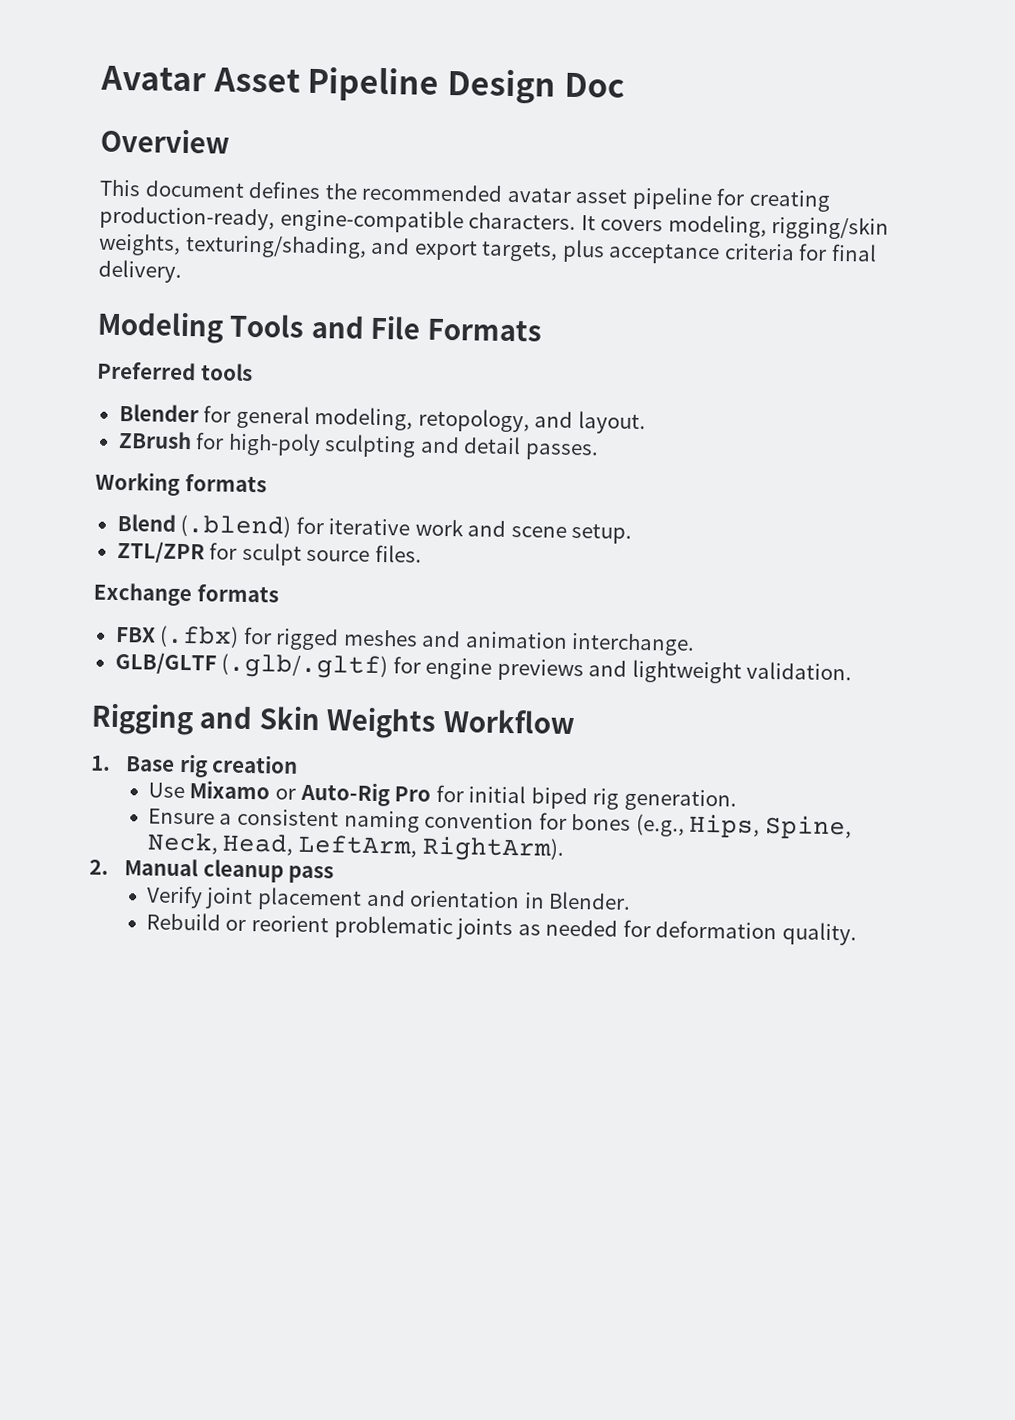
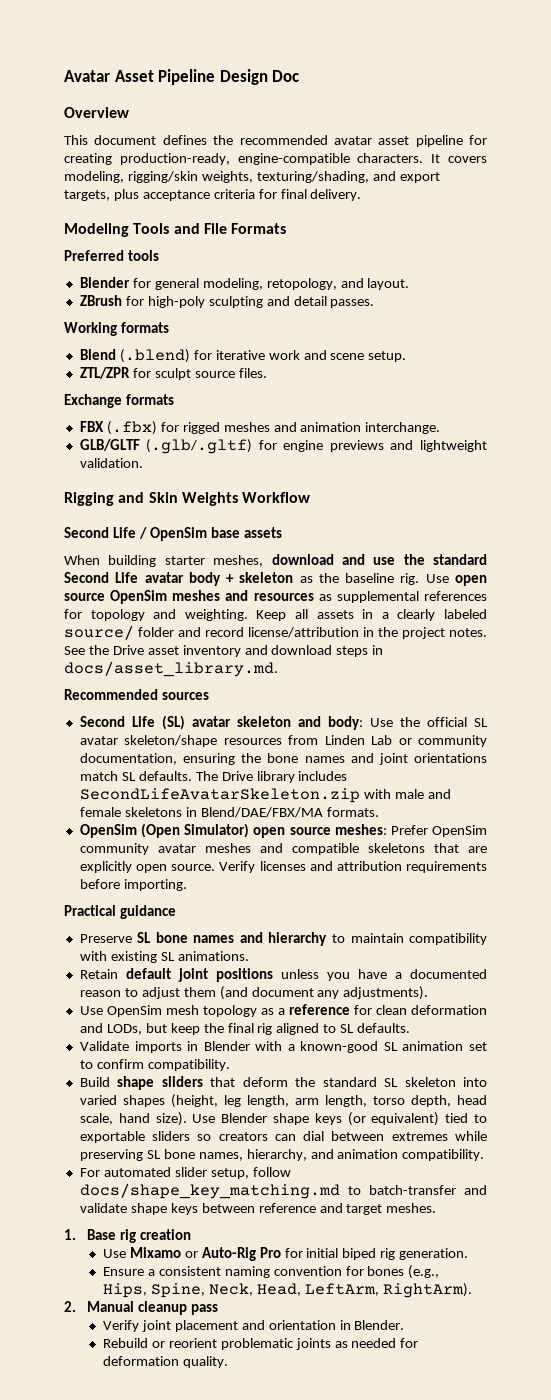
+ Second Life / OpenSim base assets
+ When building starter meshes, download and use the standard Second Life avatar body + skeleton as the baseline rig. Use open source OpenSim meshes and resources as supplemental references for topology and weighting. Keep all assets in a clearly labeled source/ folder and record license/attribution in the project notes. See the Drive asset inventory and download steps in docs/asset_library.md.
+ Recommended sources
+ Second Life (SL) avatar skeleton and body: Use the official SL avatar skeleton/shape resources from Linden Lab or community documentation, ensuring the bone names and joint orientations match SL defaults. The Drive library includes SecondLifeAvatarSkeleton.zip with male and female skeletons in Blend/DAE/FBX/MA formats.
+ OpenSim (Open Simulator) open source meshes: Prefer OpenSim community avatar meshes and compatible skeletons that are explicitly open source. Verify licenses and attribution requirements before importing.
+ Practical guidance
+ Preserve SL bone names and hierarchy to maintain compatibility with existing SL animations.
+ Retain default joint positions unless you have a documented reason to adjust them (and document any adjustments).
+ Use OpenSim mesh topology as a reference for clean deformation and LODs, but keep the final rig aligned to SL defaults.
+ Validate imports in Blender with a known-good SL animation set to confirm compatibility.
+ Build shape sliders that deform the standard SL skeleton into varied shapes (height, leg length, arm length, torso depth, head scale, hand size). Use Blender shape keys (or equivalent) tied to exportable sliders so creators can dial between extremes while preserving SL bone names, hierarchy, and animation compatibility.
+ For automated slider setup, follow docs/shape_key_matching.md to batch-transfer and validate shape keys between reference and target meshes.

